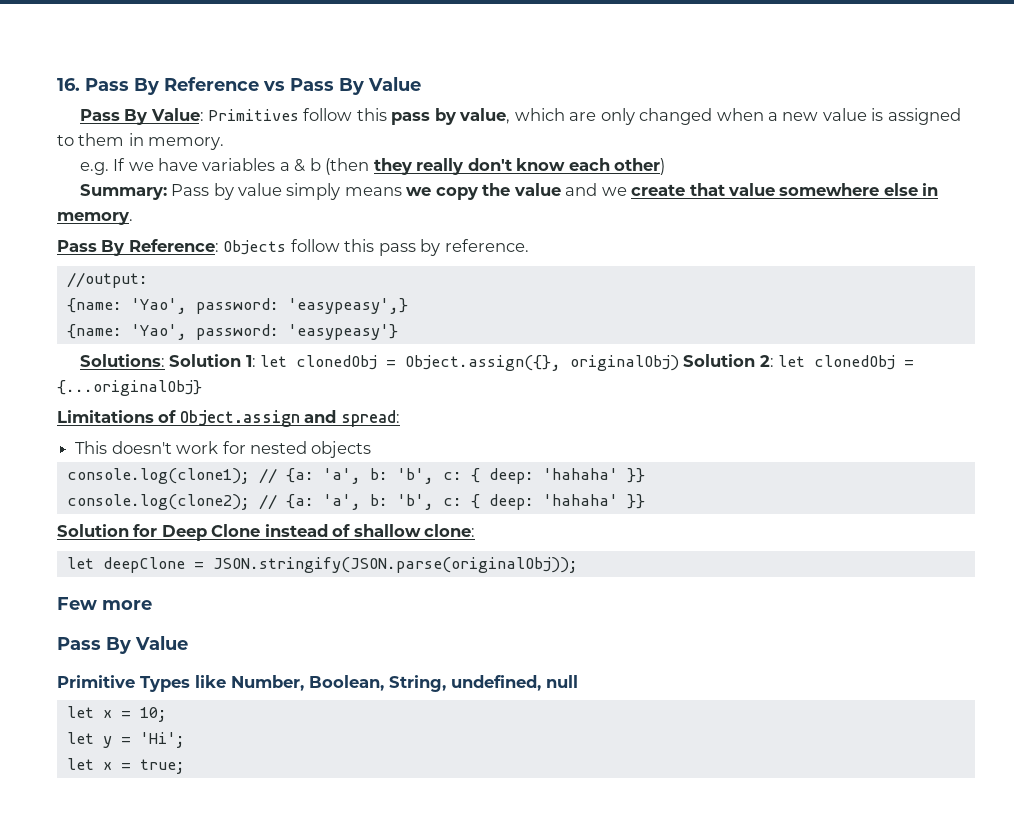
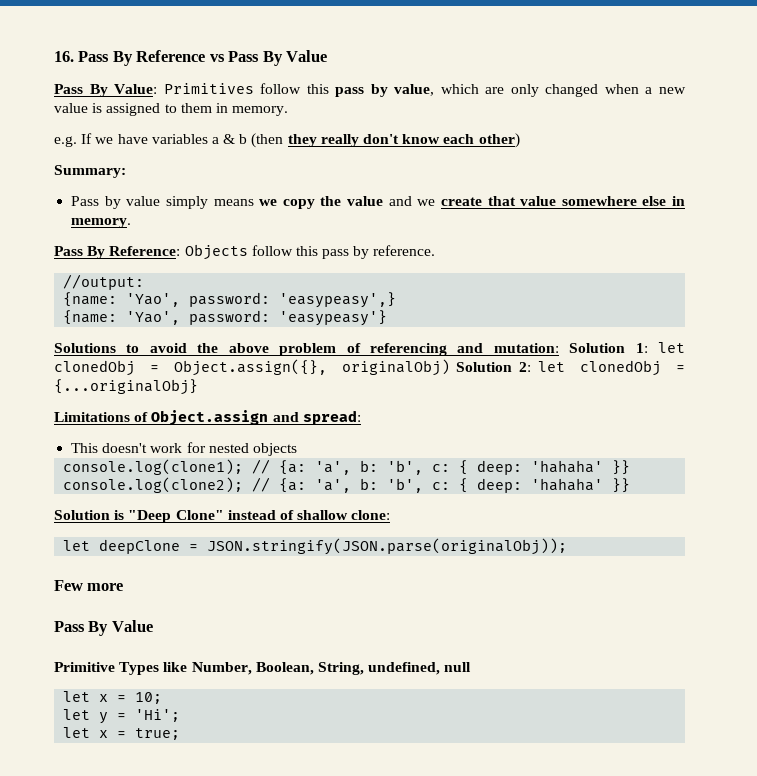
- Summary: Pass by value simply means we copy the value and we create that value somewhere else in memory.
+ Summary:
+ Pass by value simply means we copy the value and we create that value somewhere else in memory.
- Solutions: Solution 1: let clonedObj = Object.assign({}, originalObj) Solution 2: let clonedObj = {...originalObj}
+ Solutions to avoid the above problem of referencing and mutation: Solution 1: let clonedObj = Object.assign({}, originalObj) Solution 2: let clonedObj = {...originalObj}
- Solution for Deep Clone instead of shallow clone:
+ Solution is "Deep Clone" instead of shallow clone:

